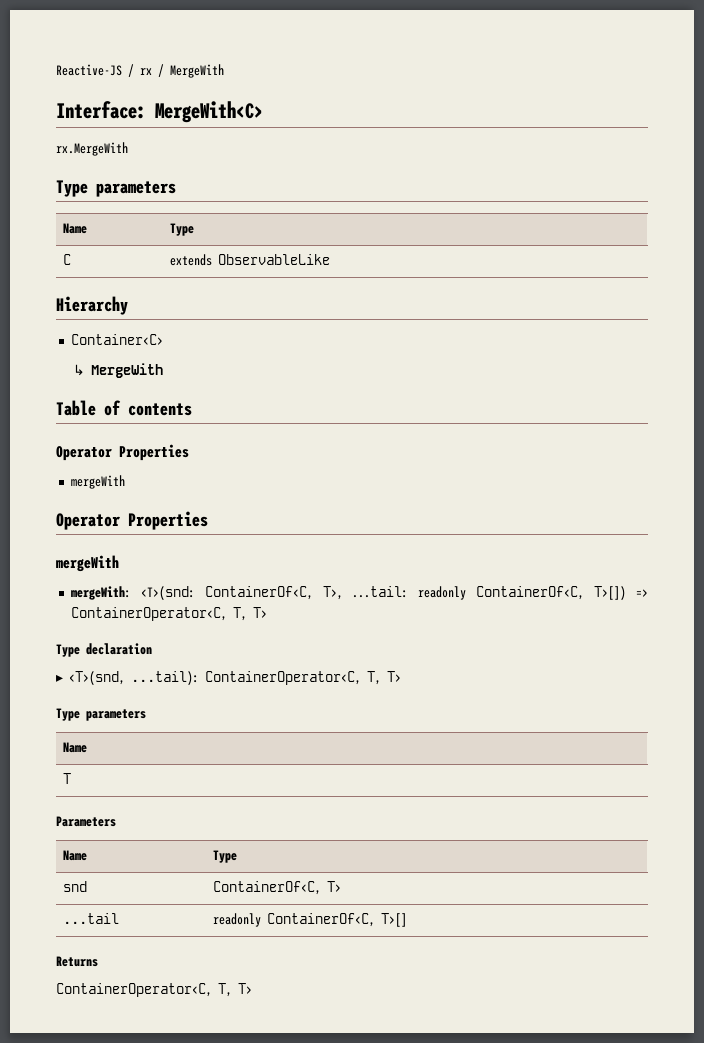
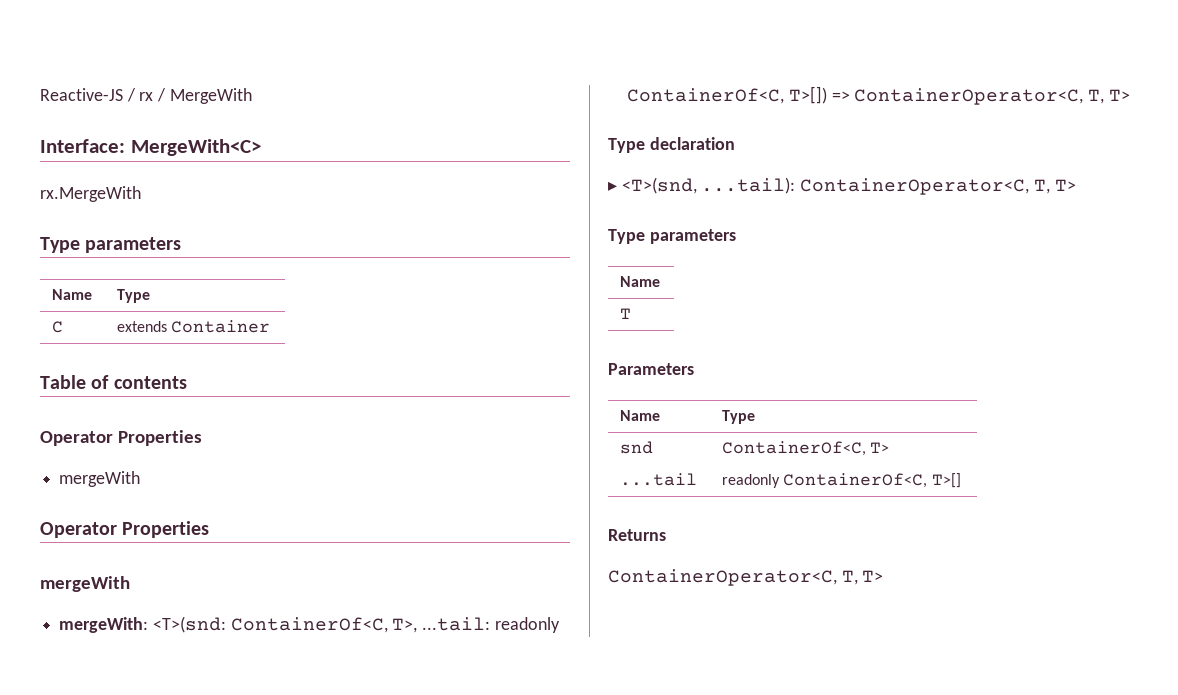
- C | extends ObservableLike
- Hierarchy
- Container<C>
- ↳ MergeWith
+ C | extends Container

